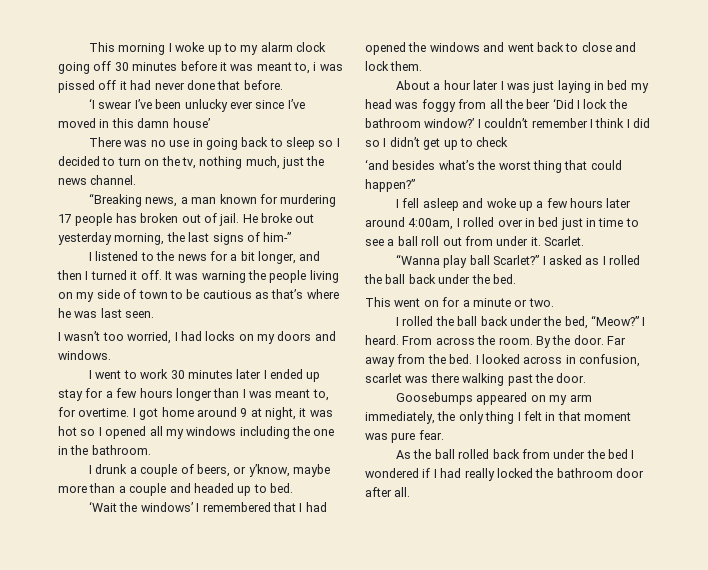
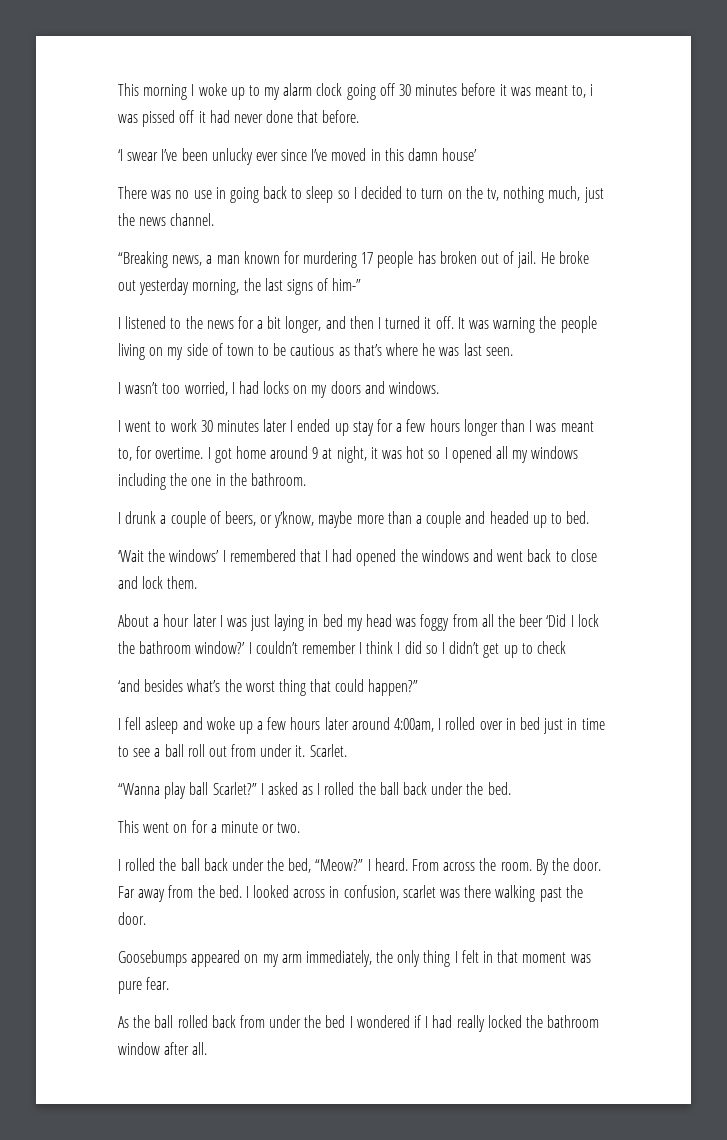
- As the ball rolled back from under the bed I wondered if I had really locked the bathroom door after all.
+ As the ball rolled back from under the bed I wondered if I had really locked the bathroom window after all.

